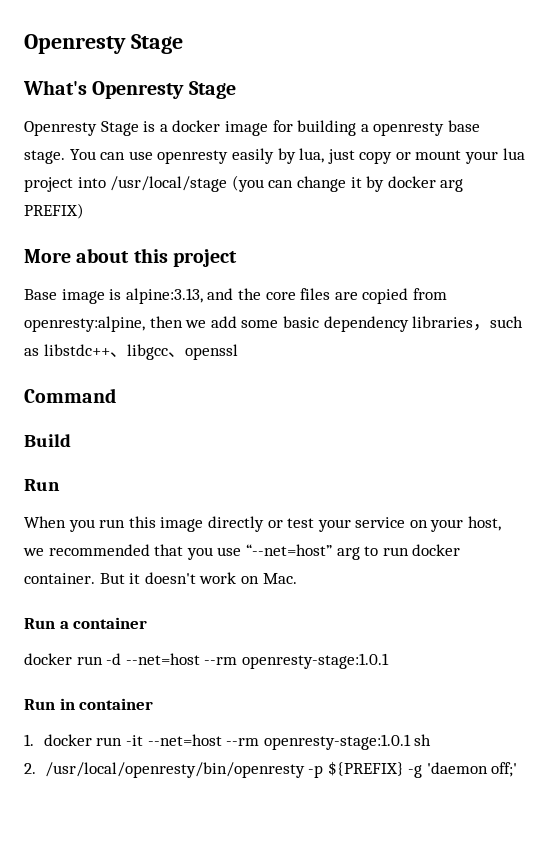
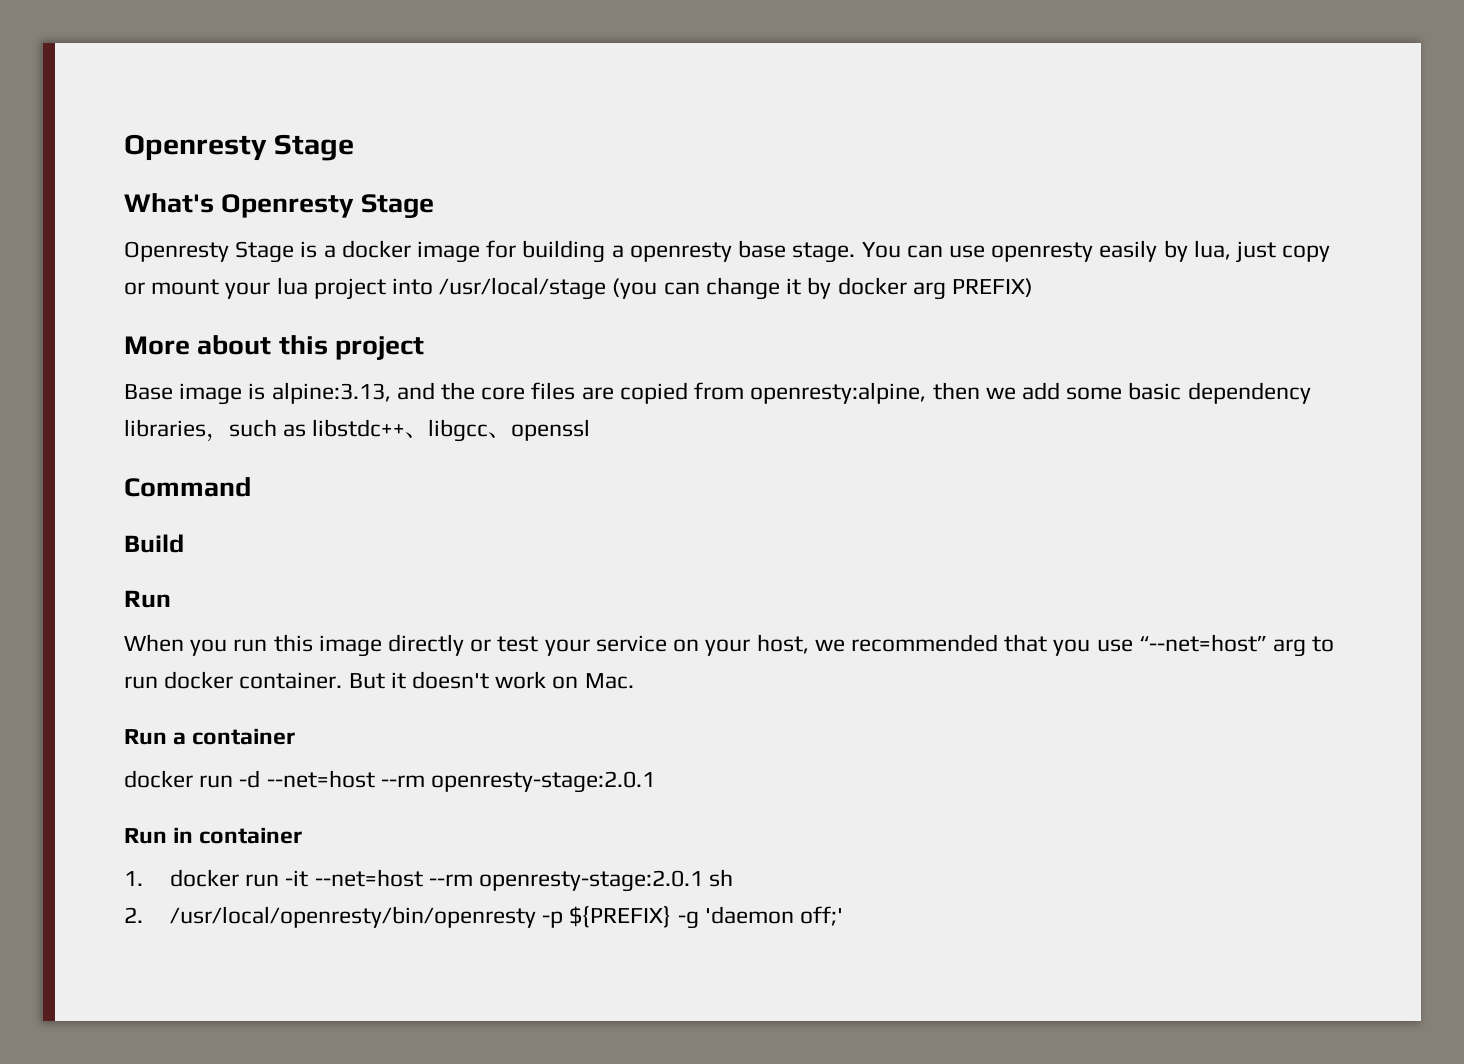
- docker run -d --net=host --rm openresty-stage:1.0.1
+ docker run -d --net=host --rm openresty-stage:2.0.1
- 1. docker run -it --net=host --rm openresty-stage:1.0.1 sh
+ 1. docker run -it --net=host --rm openresty-stage:2.0.1 sh

